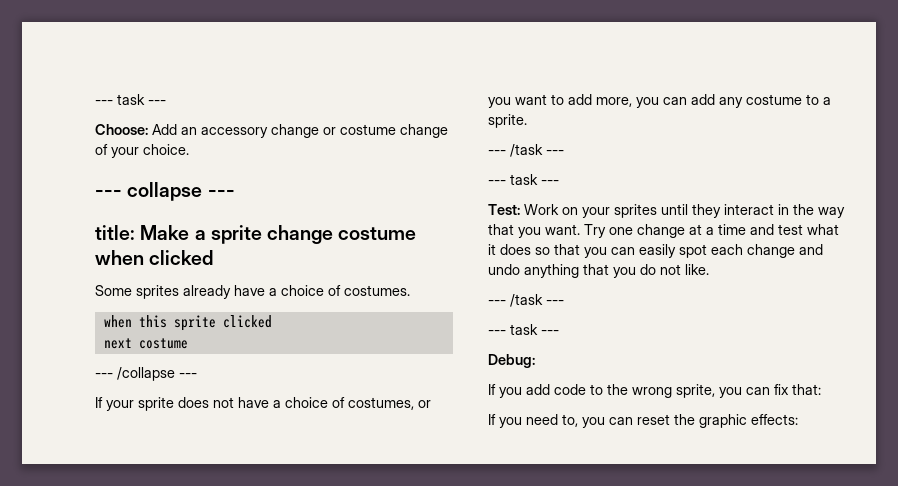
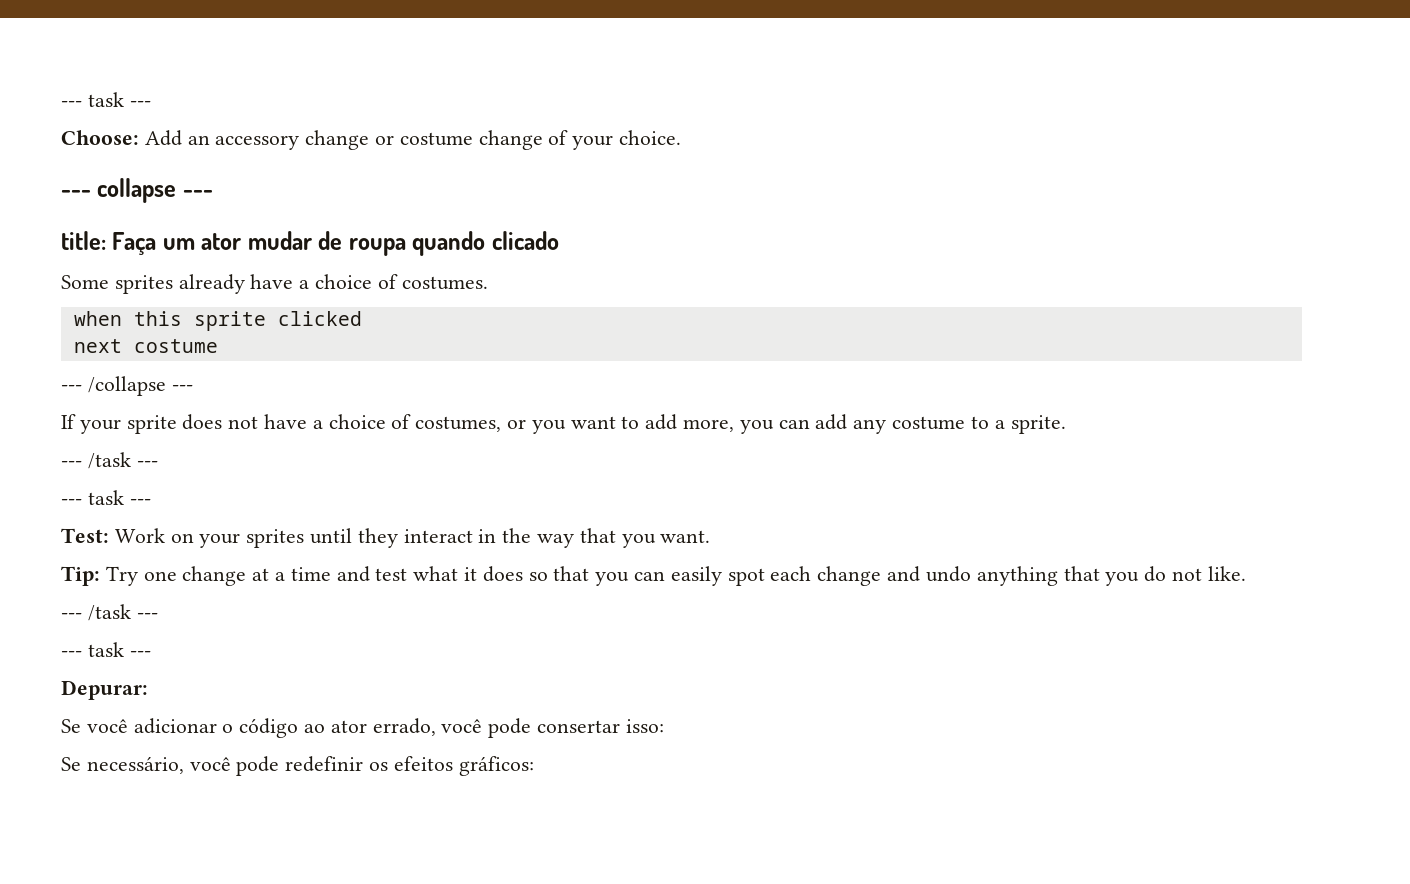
- title: Make a sprite change costume when clicked
+ title: Faça um ator mudar de roupa quando clicado
- Test: Work on your sprites until they interact in the way that you want. Try one change at a time and test what it does so that you can easily spot each change and undo anything that you do not like.
+ Test: Work on your sprites until they interact in the way that you want.
+ Tip: Try one change at a time and test what it does so that you can easily spot each change and undo anything that you do not like.
- Debug:
- If you add code to the wrong sprite, you can fix that:
- If you need to, you can reset the graphic effects:
+ Depurar:
+ Se você adicionar o código ao ator errado, você pode consertar isso:
+ Se necessário, você pode redefinir os efeitos gráficos:

